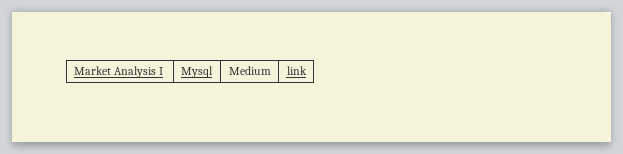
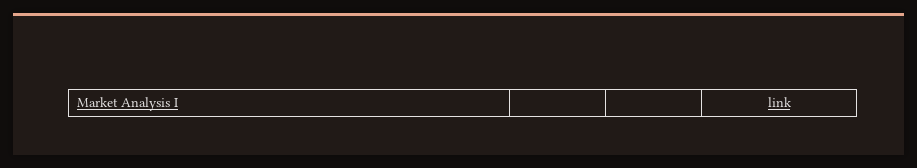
- Market Analysis I | Mysql | Medium | link
+ Market Analysis I | | | link

